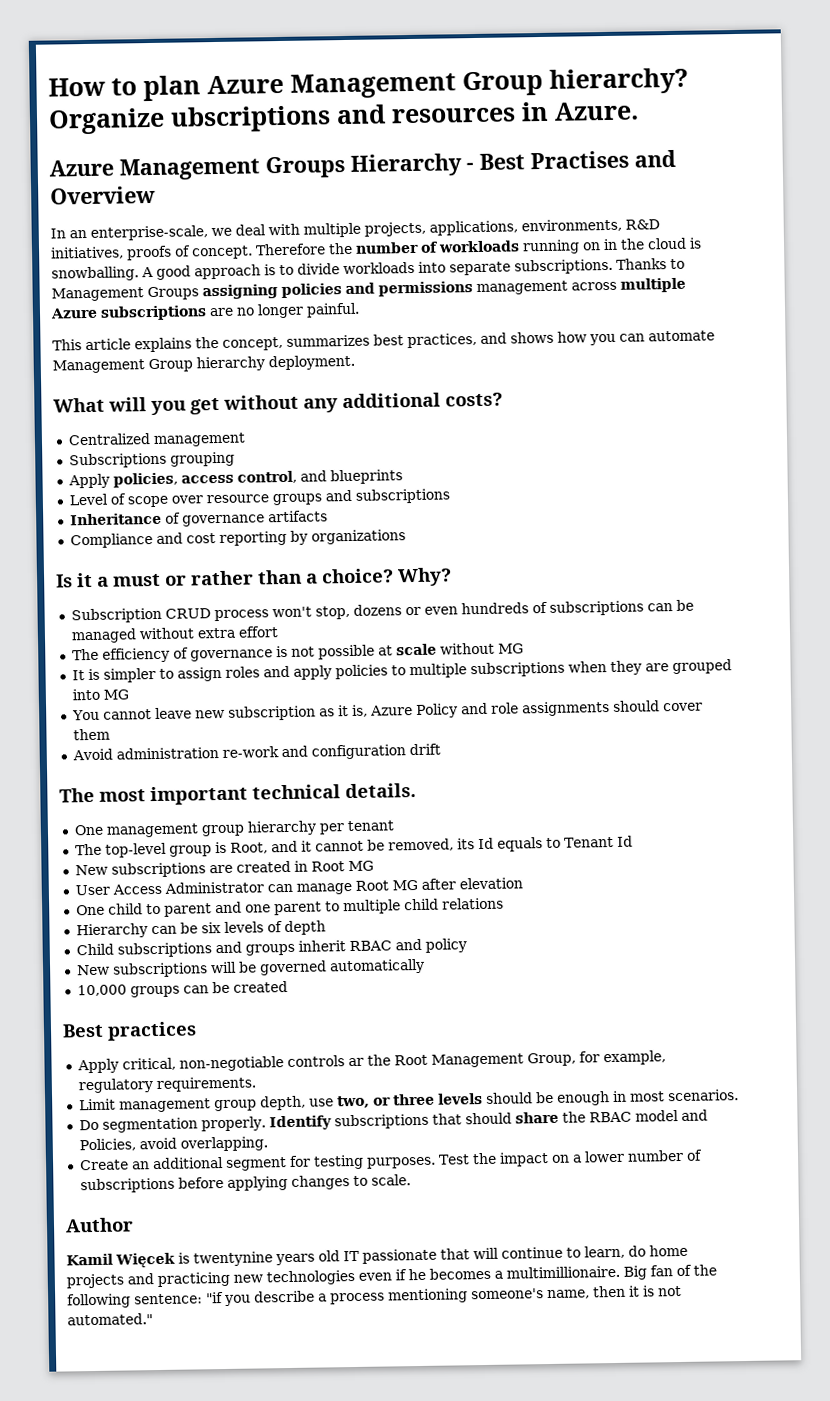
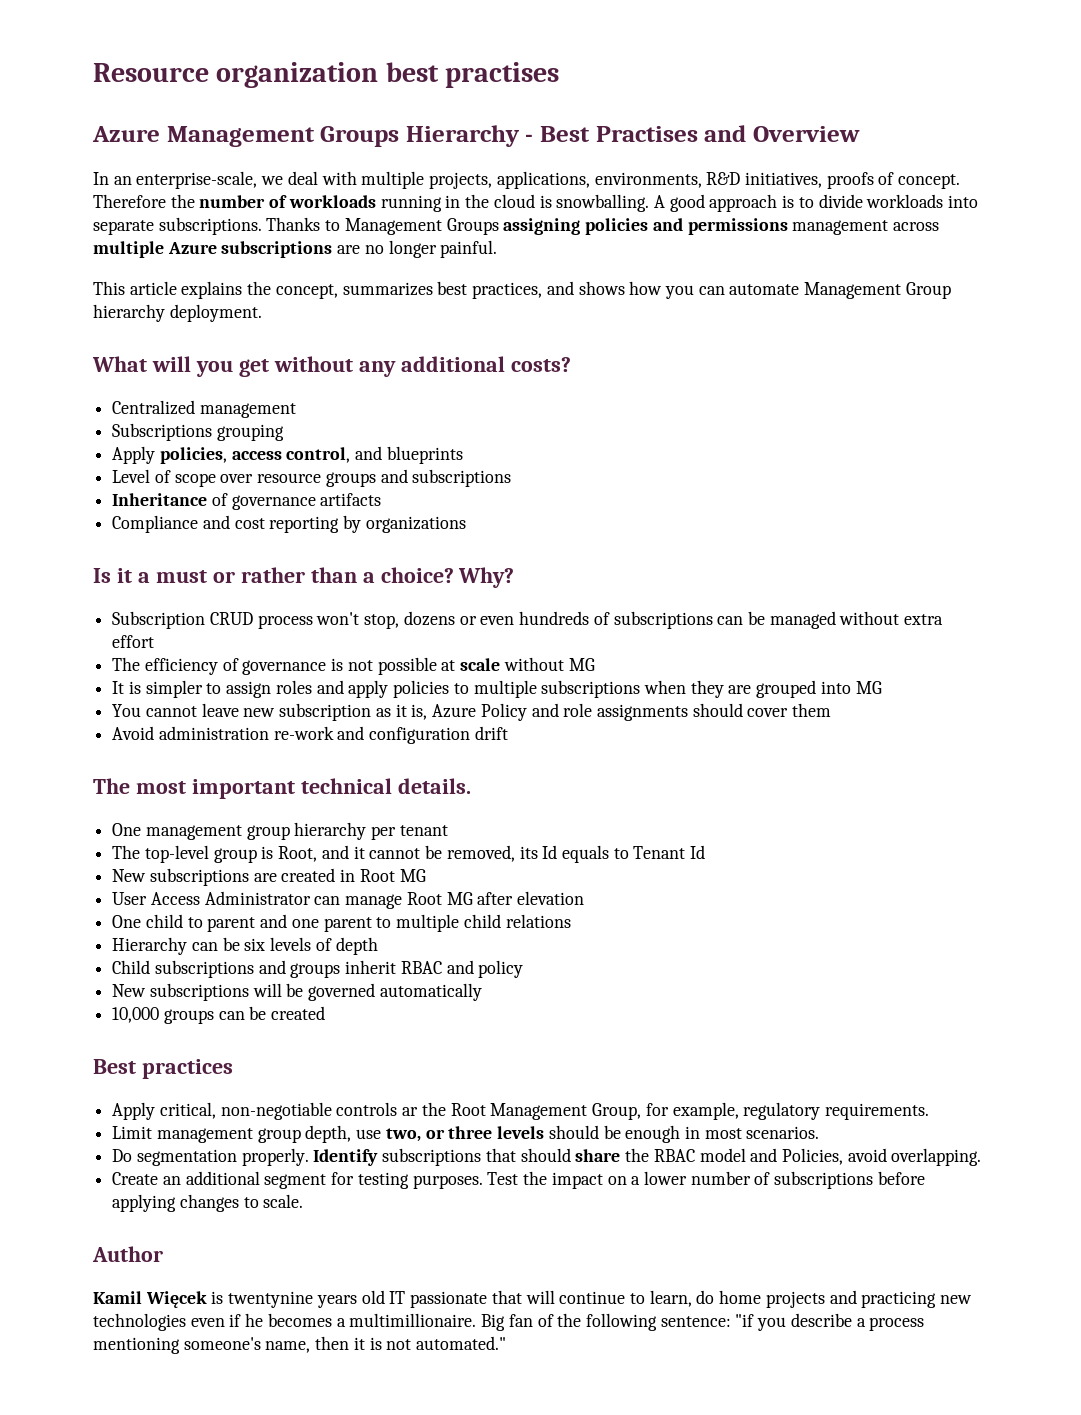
- How to plan Azure Management Group hierarchy? Organize ubscriptions and resources in Azure.
+ Resource organization best practises
- Therefore the number of workloads running on in the cloud is snowballing.
+ Therefore the number of workloads running in the cloud is snowballing.

